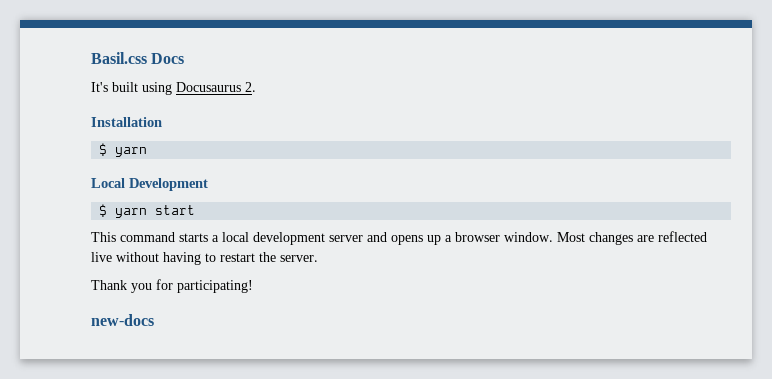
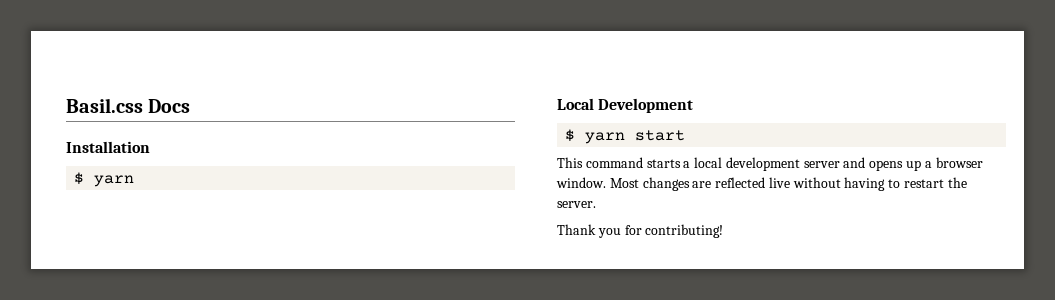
- It's built using Docusaurus 2.
- Thank you for participating!
- new-docs
+ Thank you for contributing!

